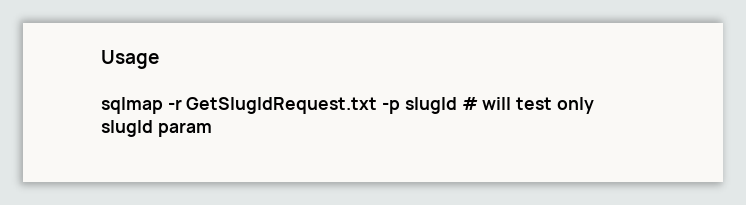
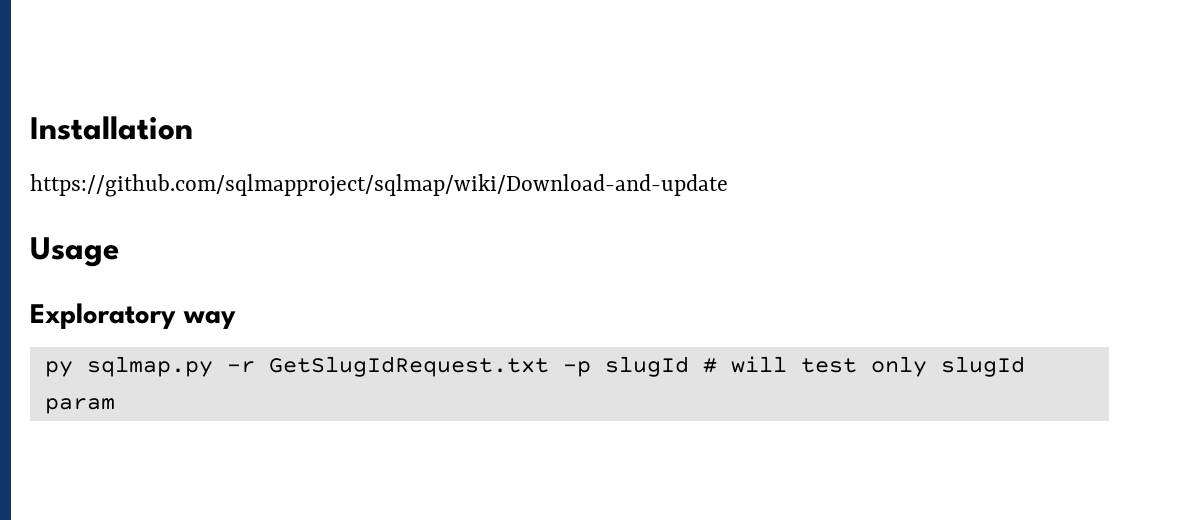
+ Installation
+ https://github.com/sqlmapproject/sqlmap/wiki/Download-and-update
- sqlmap -r GetSlugIdRequest.txt -p slugId # will test only slugId param
+ Exploratory way
+ py sqlmap.py -r GetSlugIdRequest.txt -p slugId # will test only slugId param

